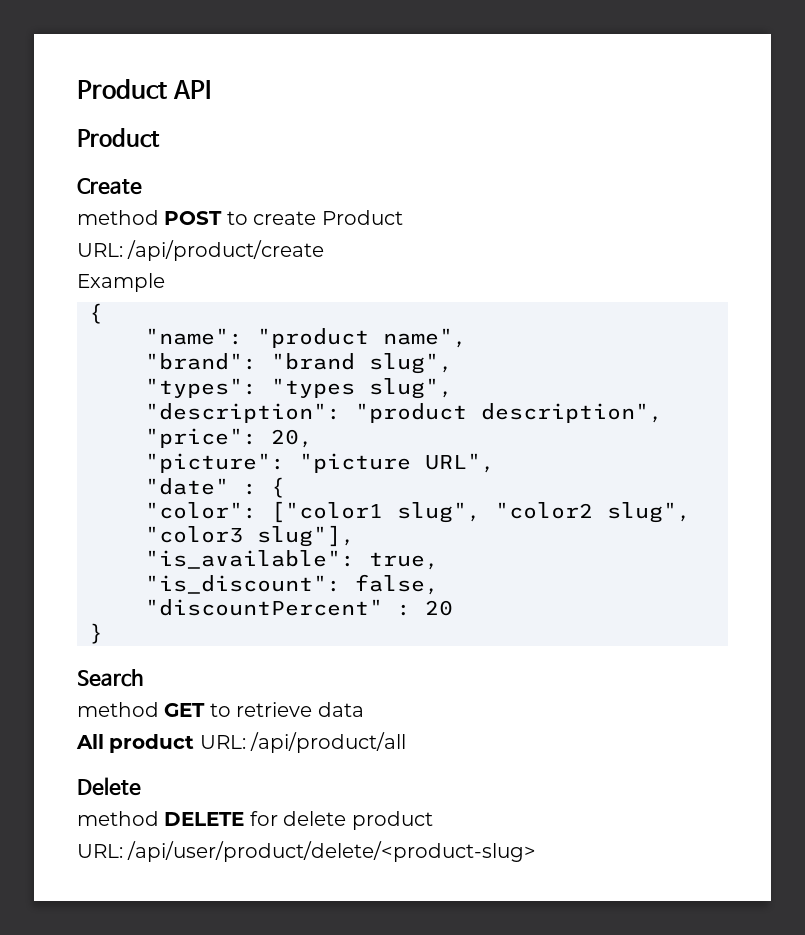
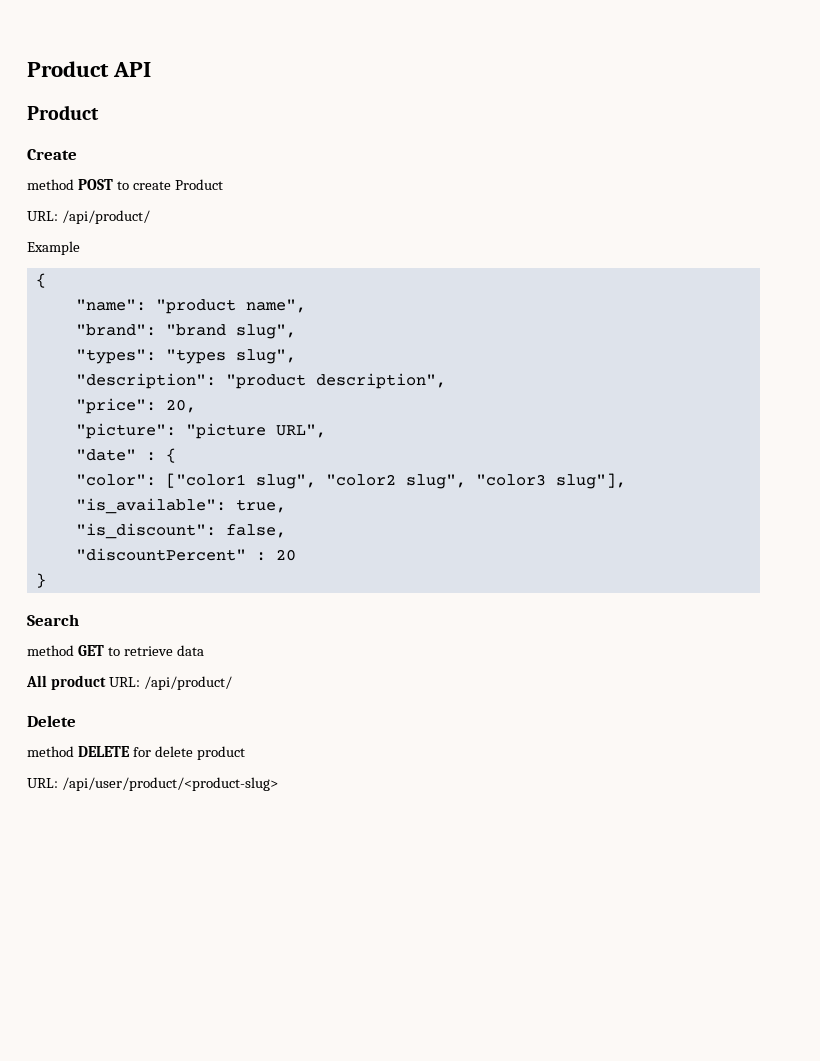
  method POST to create Product
- URL: /api/product/create
+ URL: /api/product/
- All product URL: /api/product/all
+ All product URL: /api/product/
- URL: /api/user/product/delete/<product-slug>
+ URL: /api/user/product/<product-slug>

